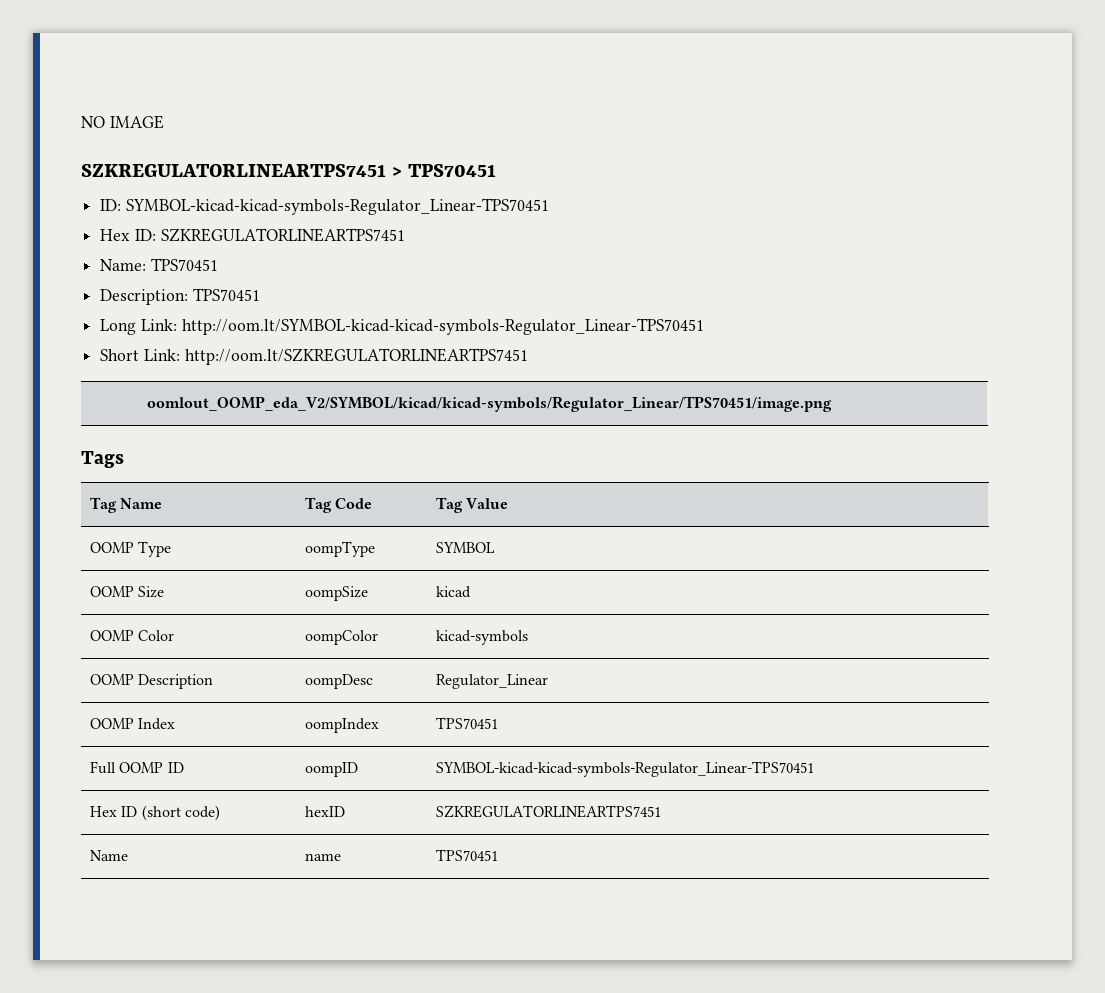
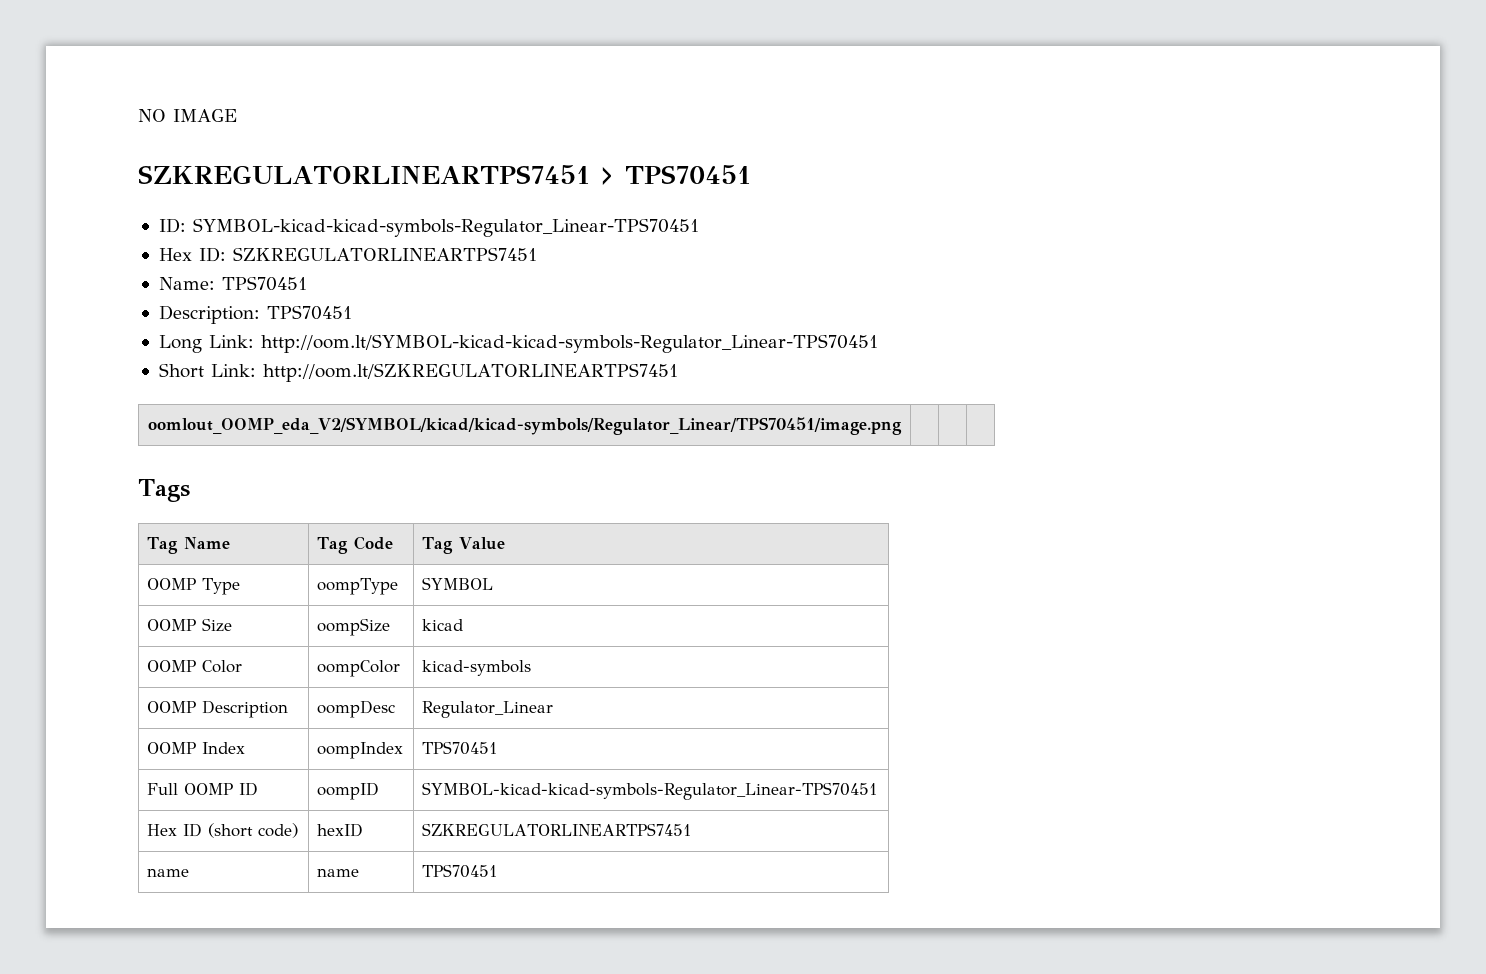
- Name | name | TPS70451
+ name | name | TPS70451

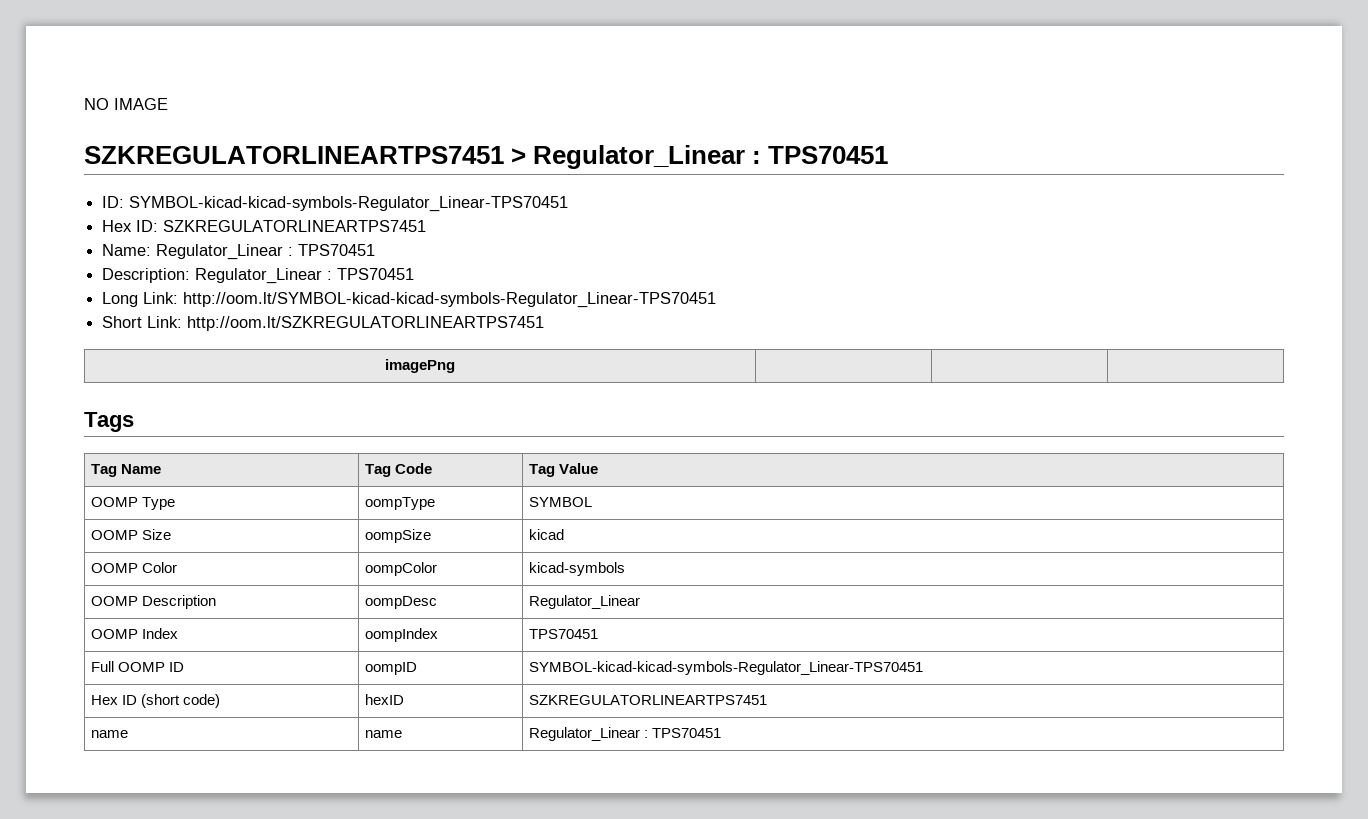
- SZKREGULATORLINEARTPS7451 > TPS70451
+ SZKREGULATORLINEARTPS7451 > Regulator_Linear : TPS70451
- Name: TPS70451
+ Name: Regulator_Linear : TPS70451
- Description: TPS70451
+ Description: Regulator_Linear : TPS70451
- oomlout_OOMP_eda_V2/SYMBOL/kicad/kicad-symbols/Regulator_Linear/TPS70451/image.png | | |
+ imagePng | | |
- name | name | TPS70451
+ name | name | Regulator_Linear : TPS70451

